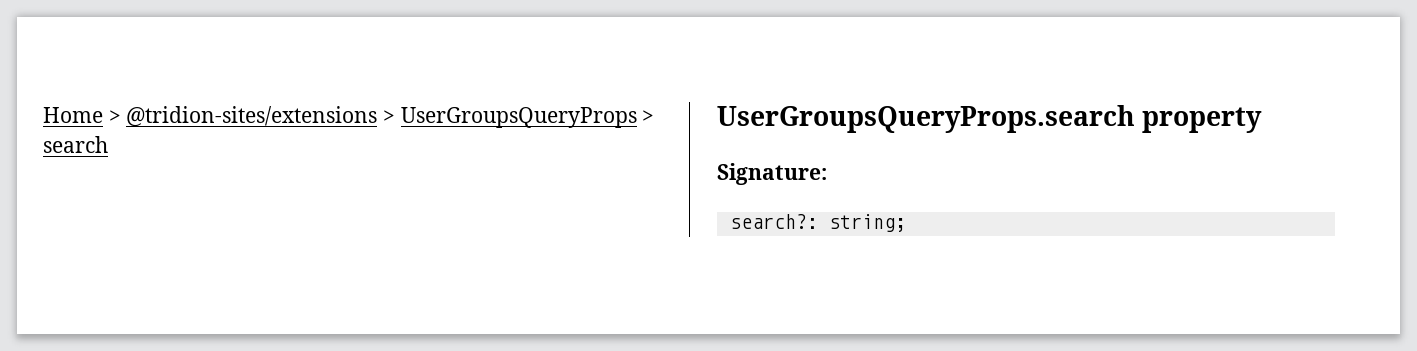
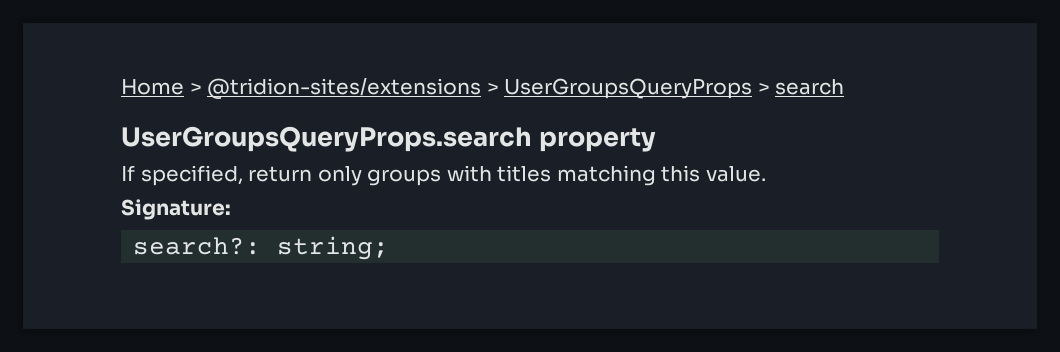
+ If specified, return only groups with titles matching this value.

